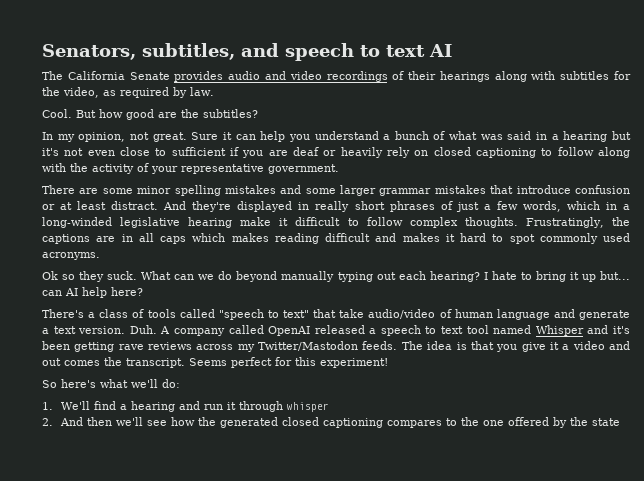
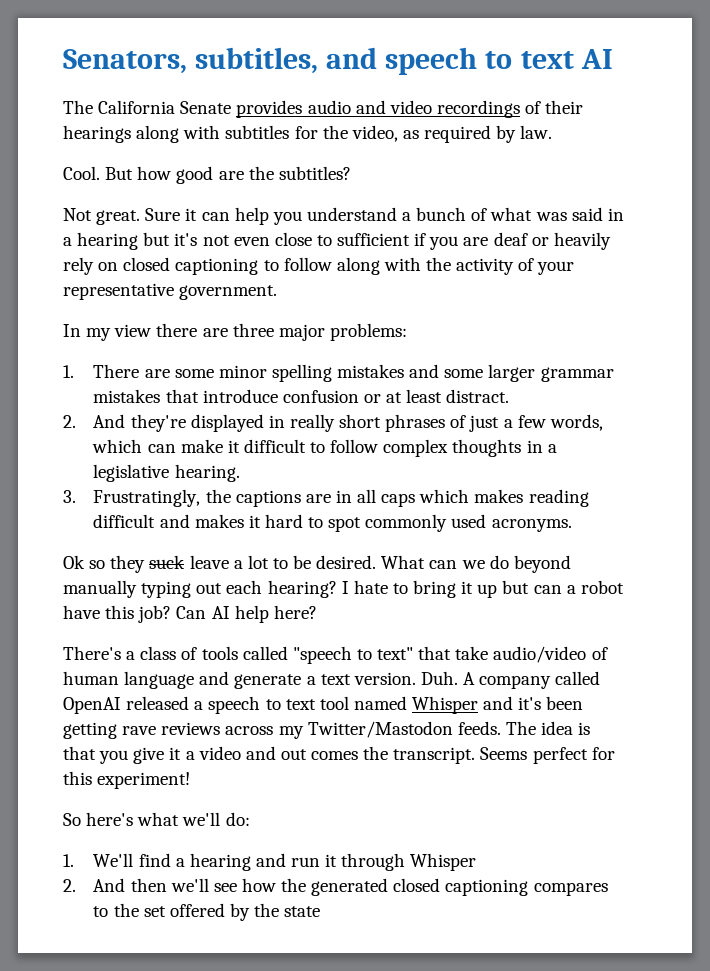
- In my opinion, not great.
+ Not great.
- There are some minor spelling mistakes and some larger grammar mistakes that introduce confusion or at least distract. And they're displayed in really short phrases of just a few words, which in a long-winded legislative hearing make it difficult to follow complex thoughts. Frustratingly, the captions are in all caps which makes reading difficult and makes it hard to spot commonly used acronyms.
+ In my view there are three major problems:
+ 1. There are some minor spelling mistakes and some larger grammar mistakes that introduce confusion or at least distract.
+ 2. And they're displayed in really short phrases of just a few words, which can make it difficult to follow complex thoughts in a legislative hearing.
+ 3. Frustratingly, the captions are in all caps which makes reading difficult and makes it hard to spot commonly used acronyms.
- Ok so they suck.
+ Ok so they suck leave a lot to be desired.
- I hate to bring it up but... can AI help here?
+ I hate to bring it up but can a robot have this job? Can AI help here?
- 1. We'll find a hearing and run it through whisper
+ 1. We'll find a hearing and run it through Whisper
- 2. And then we'll see how the generated closed captioning compares to the one offered by the state
+ 2. And then we'll see how the generated closed captioning compares to the set offered by the state

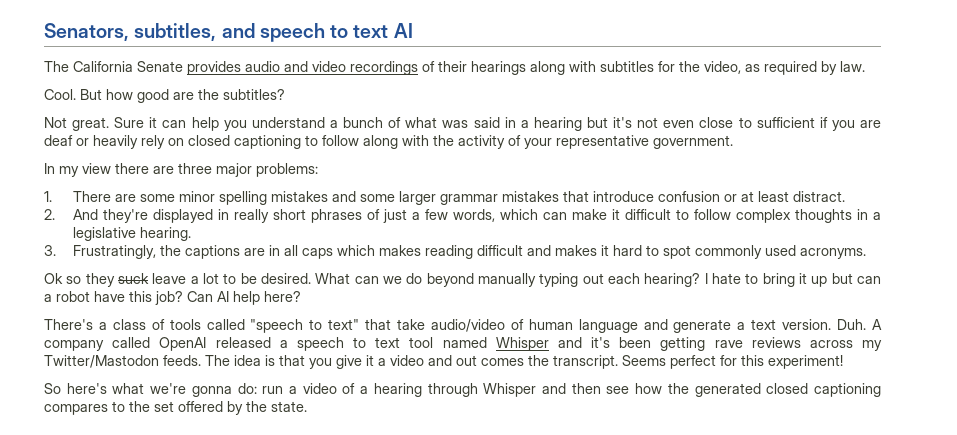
- So here's what we'll do:
- 1. We'll find a hearing and run it through Whisper
- 2. And then we'll see how the generated closed captioning compares to the set offered by the state
+ So here's what we're gonna do: run a video of a hearing through Whisper and then see how the generated closed captioning compares to the set offered by the state.

